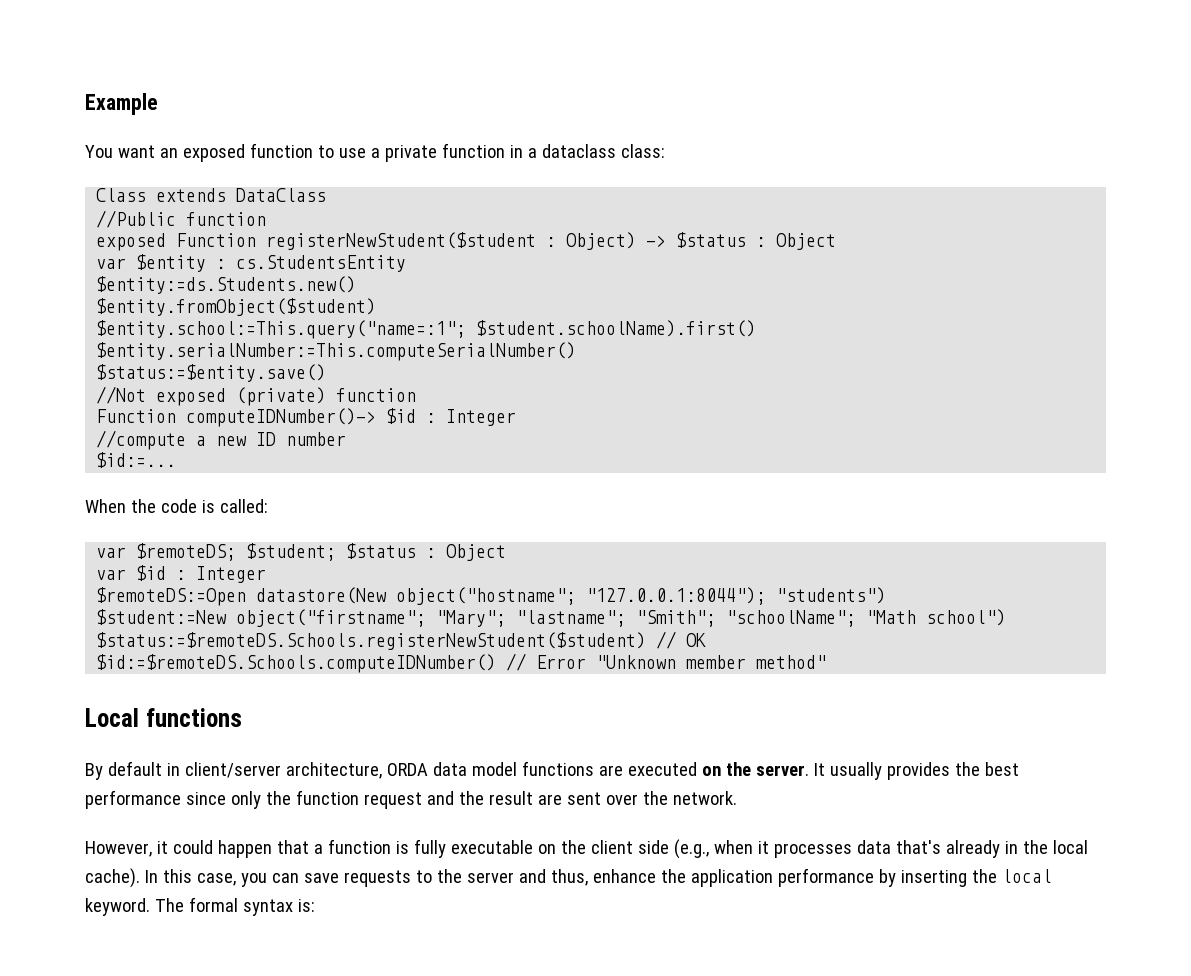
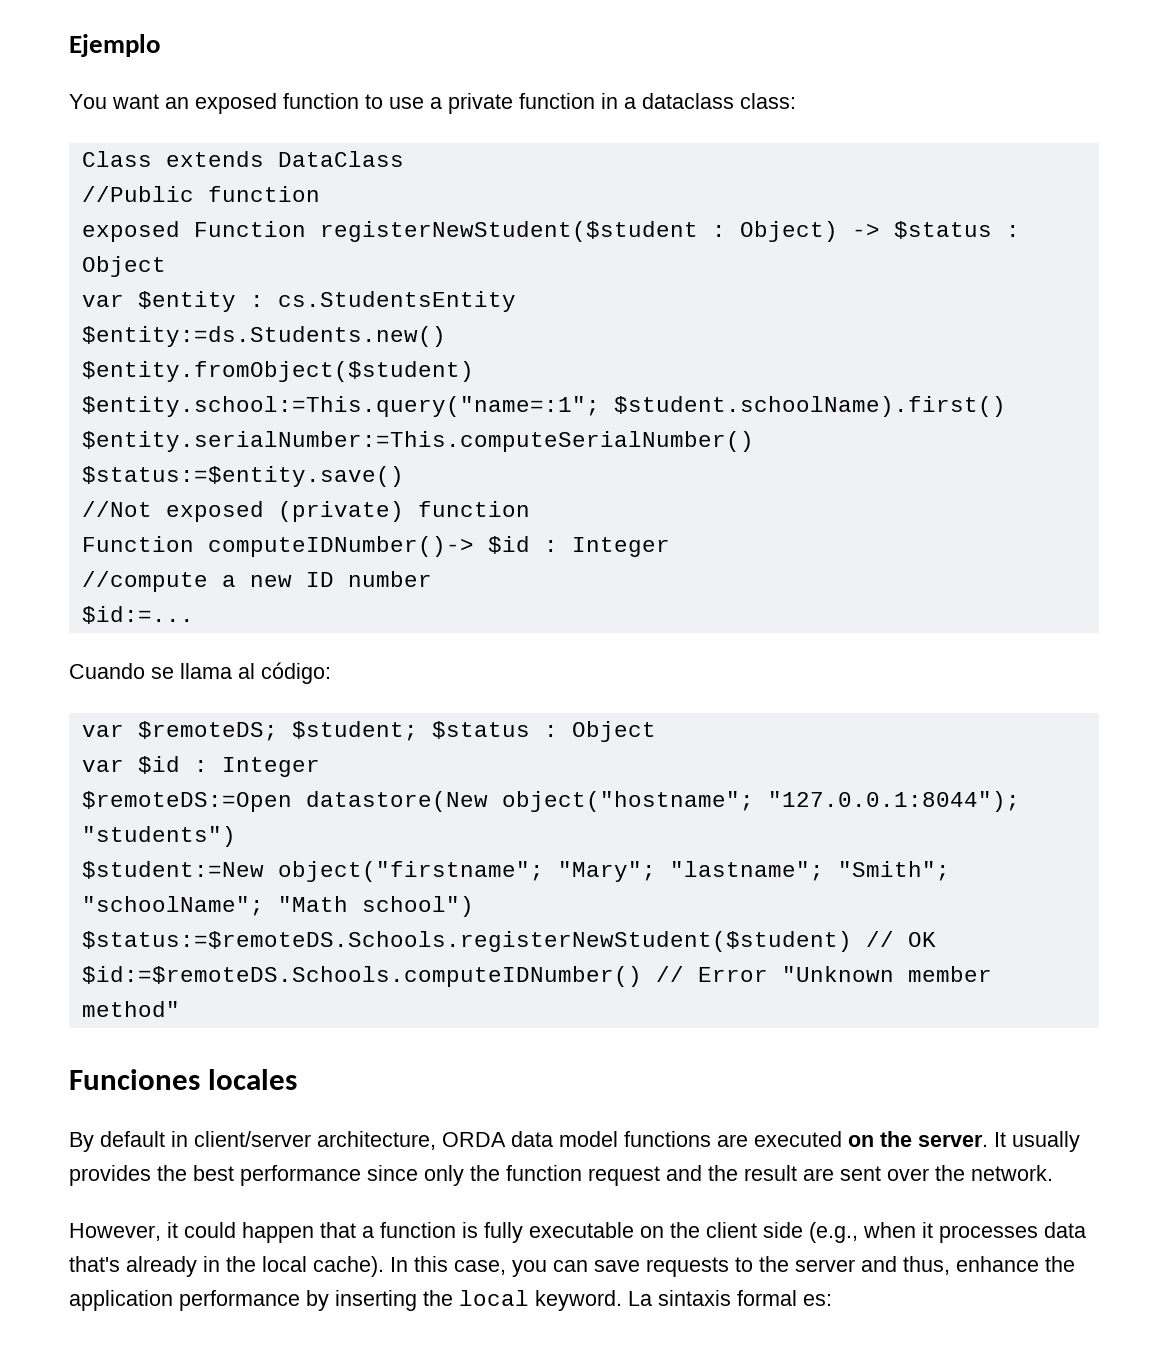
- Example
+ Ejemplo
- When the code is called:
+ Cuando se llama al código:
- Local functions
+ Funciones locales
- The formal syntax is:
+ La sintaxis formal es:

